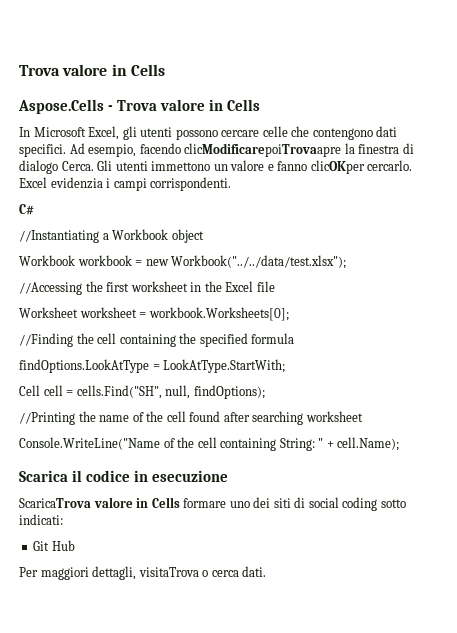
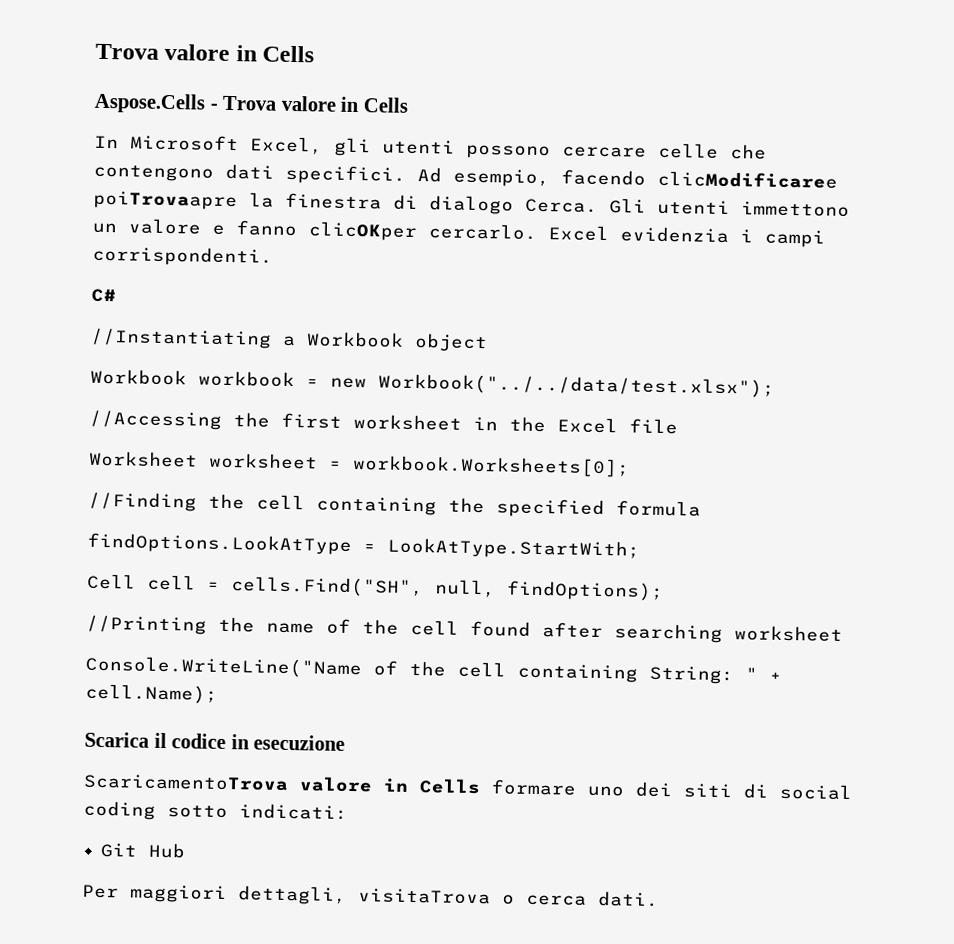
- Ad esempio, facendo clicModificarepoiTrovaapre la finestra di dialogo Cerca.
+ Ad esempio, facendo clicModificaree poiTrovaapre la finestra di dialogo Cerca.
- ScaricaTrova valore in Cells formare uno dei siti di social coding sotto indicati:
+ ScaricamentoTrova valore in Cells formare uno dei siti di social coding sotto indicati:

